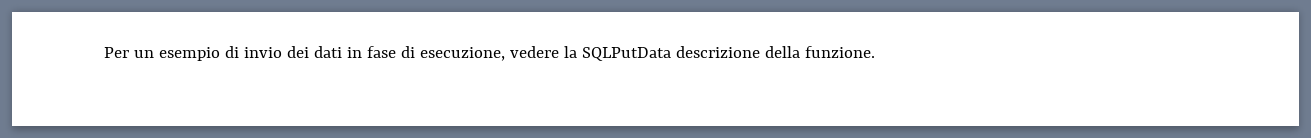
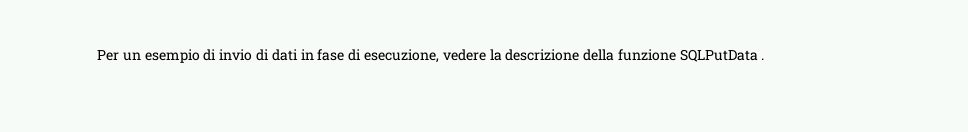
- Per un esempio di invio dei dati in fase di esecuzione, vedere la SQLPutData descrizione della funzione.
+ Per un esempio di invio di dati in fase di esecuzione, vedere la descrizione della funzione SQLPutData .

